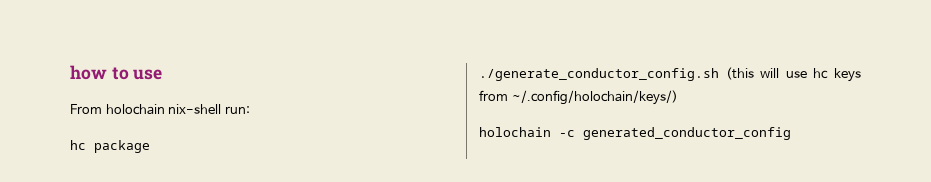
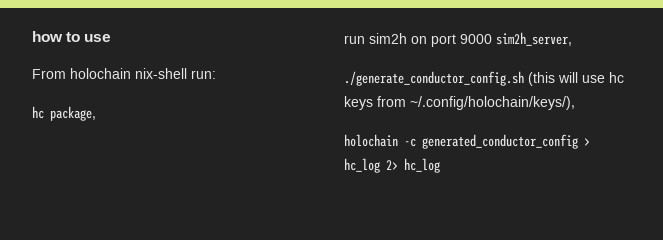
- hc package
+ hc package,
+ run sim2h on port 9000 sim2h_server,
- ./generate_conductor_config.sh (this will use hc keys from ~/.config/holochain/keys/)
+ ./generate_conductor_config.sh (this will use hc keys from ~/.config/holochain/keys/),
- holochain -c generated_conductor_config
+ holochain -c generated_conductor_config > hc_log 2> hc_log

